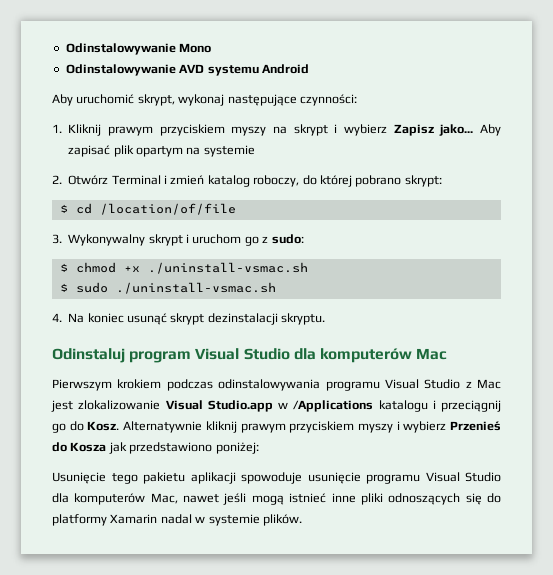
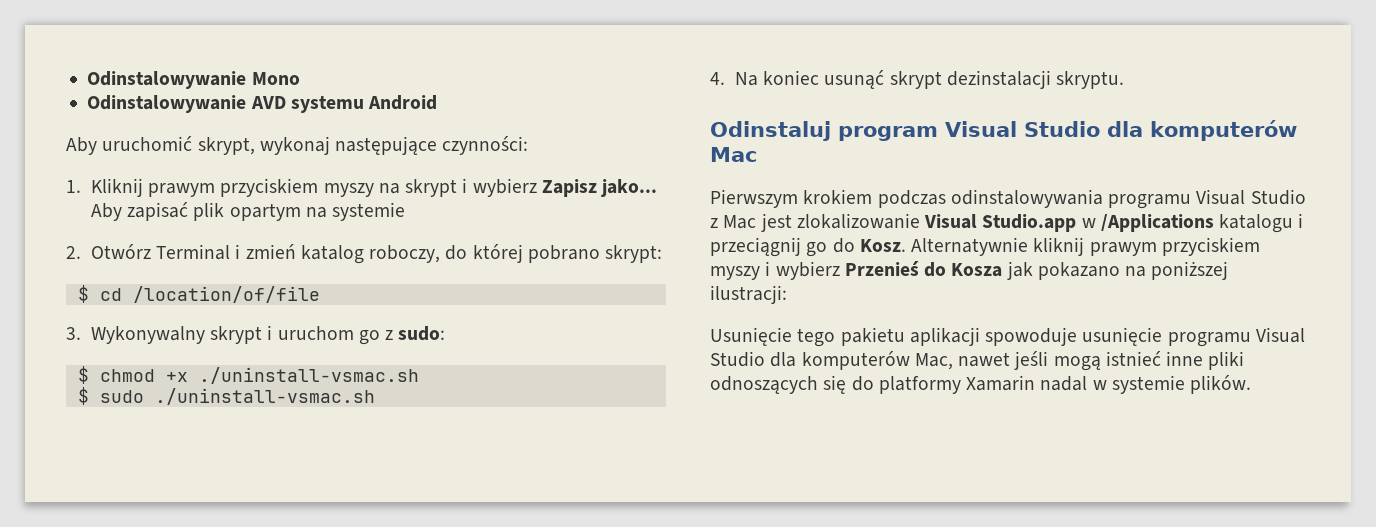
- Alternatywnie kliknij prawym przyciskiem myszy i wybierz Przenieś do Kosza jak przedstawiono poniżej:
+ Alternatywnie kliknij prawym przyciskiem myszy i wybierz Przenieś do Kosza jak pokazano na poniższej ilustracji:

